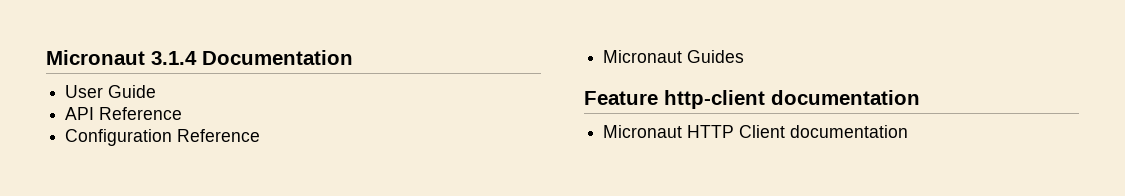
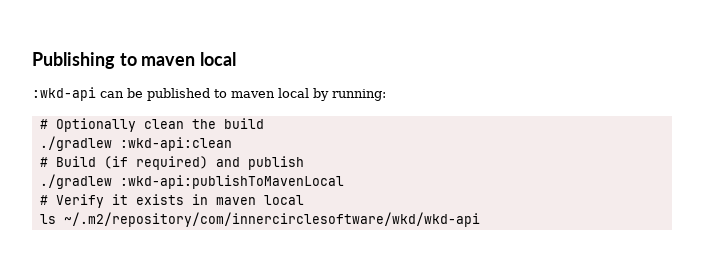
- Micronaut 3.1.4 Documentation
- User Guide
- API Reference
- Configuration Reference
- Micronaut Guides
- Feature http-client documentation
- Micronaut HTTP Client documentation
+ Publishing to maven local
+ :wkd-api can be published to maven local by running:
+ # Optionally clean the build
+ ./gradlew :wkd-api:clean
+ # Build (if required) and publish
+ ./gradlew :wkd-api:publishToMavenLocal
+ # Verify it exists in maven local
+ ls ~/.m2/repository/com/innercirclesoftware/wkd/wkd-api

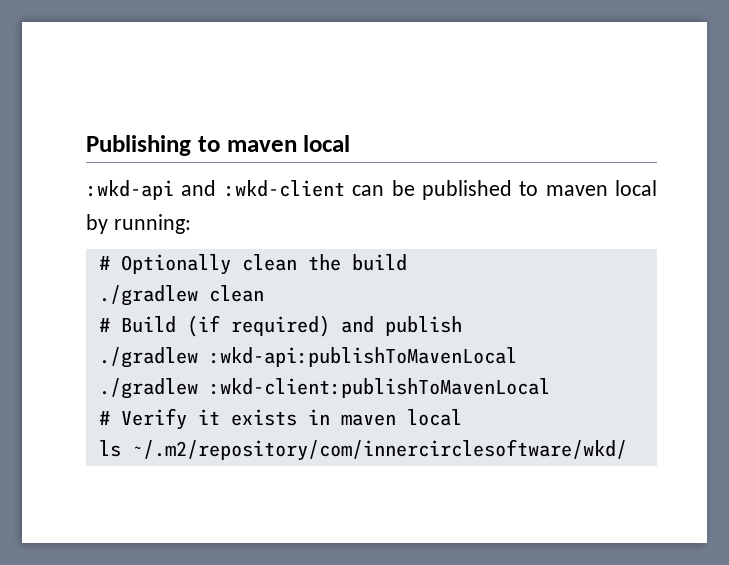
- :wkd-api can be published to maven local by running:
+ :wkd-api and :wkd-client can be published to maven local by running:
- ./gradlew :wkd-api:clean
+ ./gradlew clean
+ ./gradlew :wkd-client:publishToMavenLocal
- ls ~/.m2/repository/com/innercirclesoftware/wkd/wkd-api
+ ls ~/.m2/repository/com/innercirclesoftware/wkd/

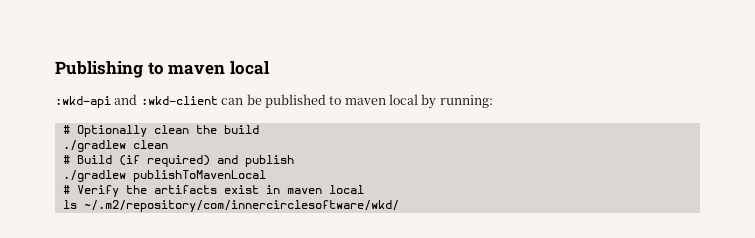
- ./gradlew :wkd-api:publishToMavenLocal
- ./gradlew :wkd-client:publishToMavenLocal
+ ./gradlew publishToMavenLocal
- # Verify it exists in maven local
+ # Verify the artifacts exist in maven local

